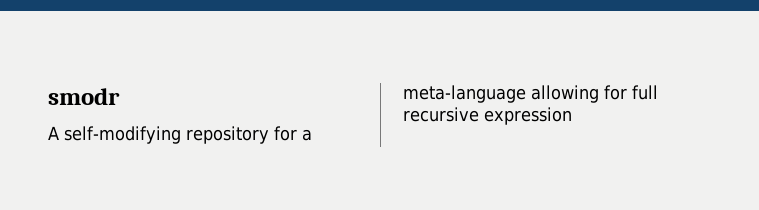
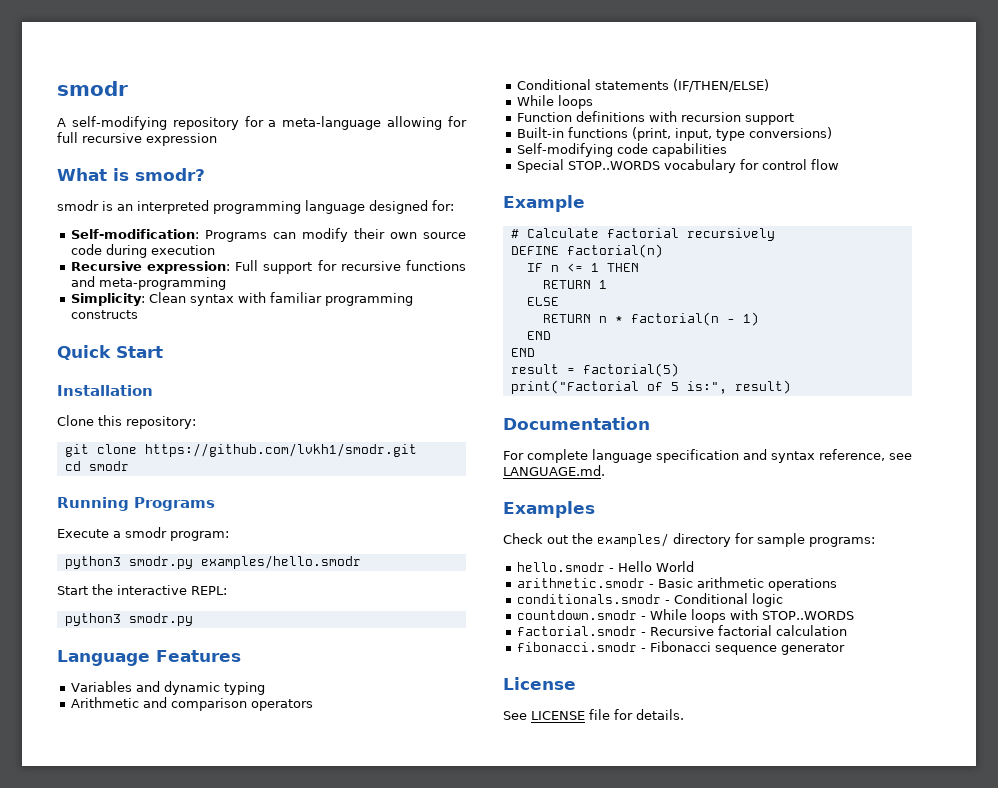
+ What is smodr?
+ smodr is an interpreted programming language designed for:
+ Self-modification: Programs can modify their own source code during execution
+ Recursive expression: Full support for recursive functions and meta-programming
+ Simplicity: Clean syntax with familiar programming constructs
+ Quick Start
+ Installation
+ Clone this repository:
+ git clone https://github.com/lvkh1/smodr.git
+ cd smodr
+ Running Programs
+ Execute a smodr program:
+ python3 smodr.py examples/hello.smodr
+ Start the interactive REPL:
+ python3 smodr.py
+ Language Features
+ Variables and dynamic typing
+ Arithmetic and comparison operators
+ Conditional statements (IF/THEN/ELSE)
+ While loops
+ Function definitions with recursion support
+ Built-in functions (print, input, type conversions)
+ Self-modifying code capabilities
+ Special STOP..WORDS vocabulary for control flow
+ Example
+ # Calculate factorial recursively
+ DEFINE factorial(n)
+ IF n <= 1 THEN
+ RETURN 1
+ ELSE
+ RETURN n * factorial(n - 1)
+ END
+ END
+ result = factorial(5)
+ print("Factorial of 5 is:", result)
+ Documentation
+ For complete language specification and syntax reference, see LANGUAGE.md.
+ Examples
+ Check out the examples/ directory for sample programs:
+ hello.smodr - Hello World
+ arithmetic.smodr - Basic arithmetic operations
+ conditionals.smodr - Conditional logic
+ countdown.smodr - While loops with STOP..WORDS
+ factorial.smodr - Recursive factorial calculation
+ fibonacci.smodr - Fibonacci sequence generator
+ License
+ See LICENSE file for details.

